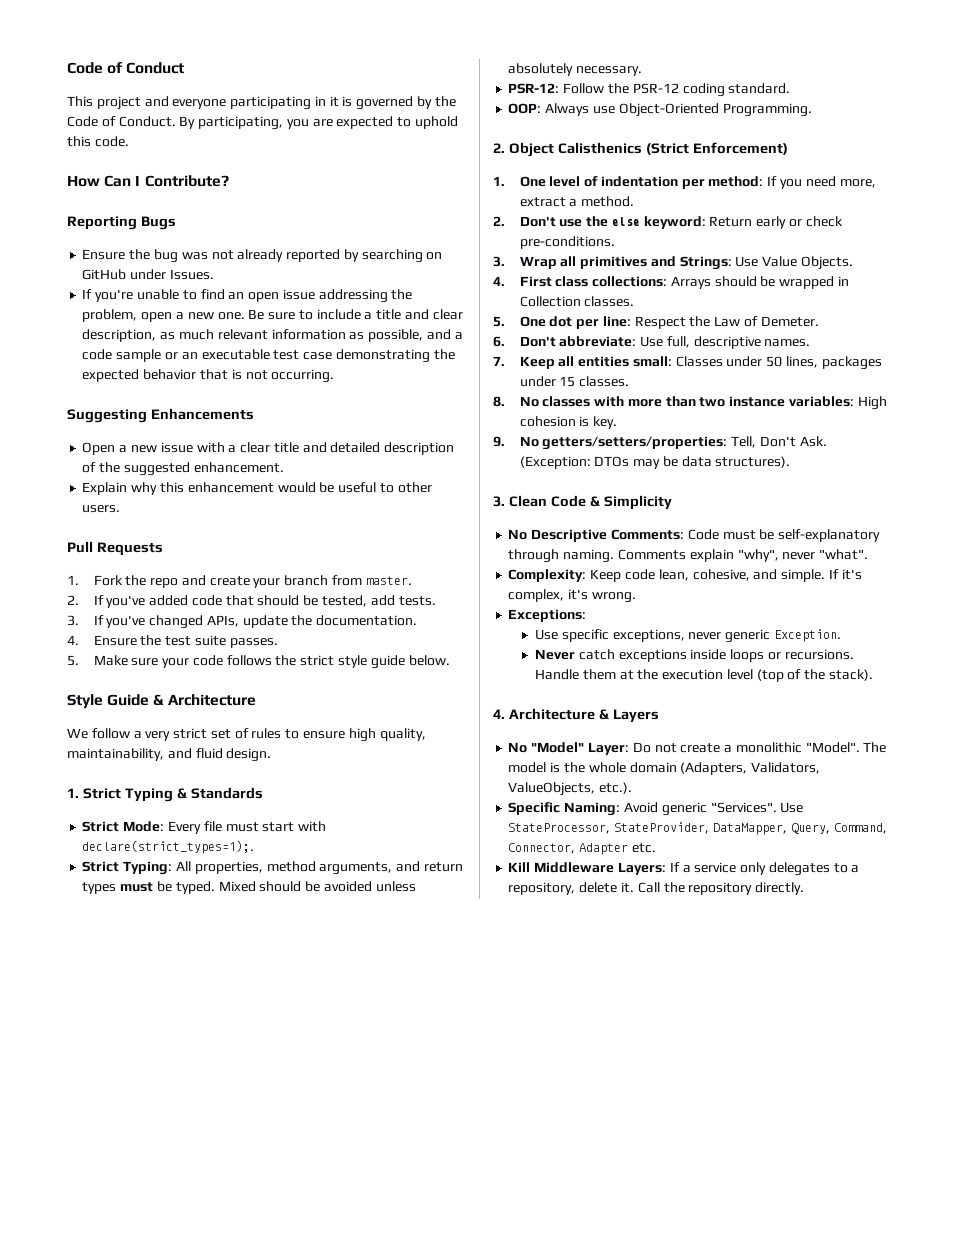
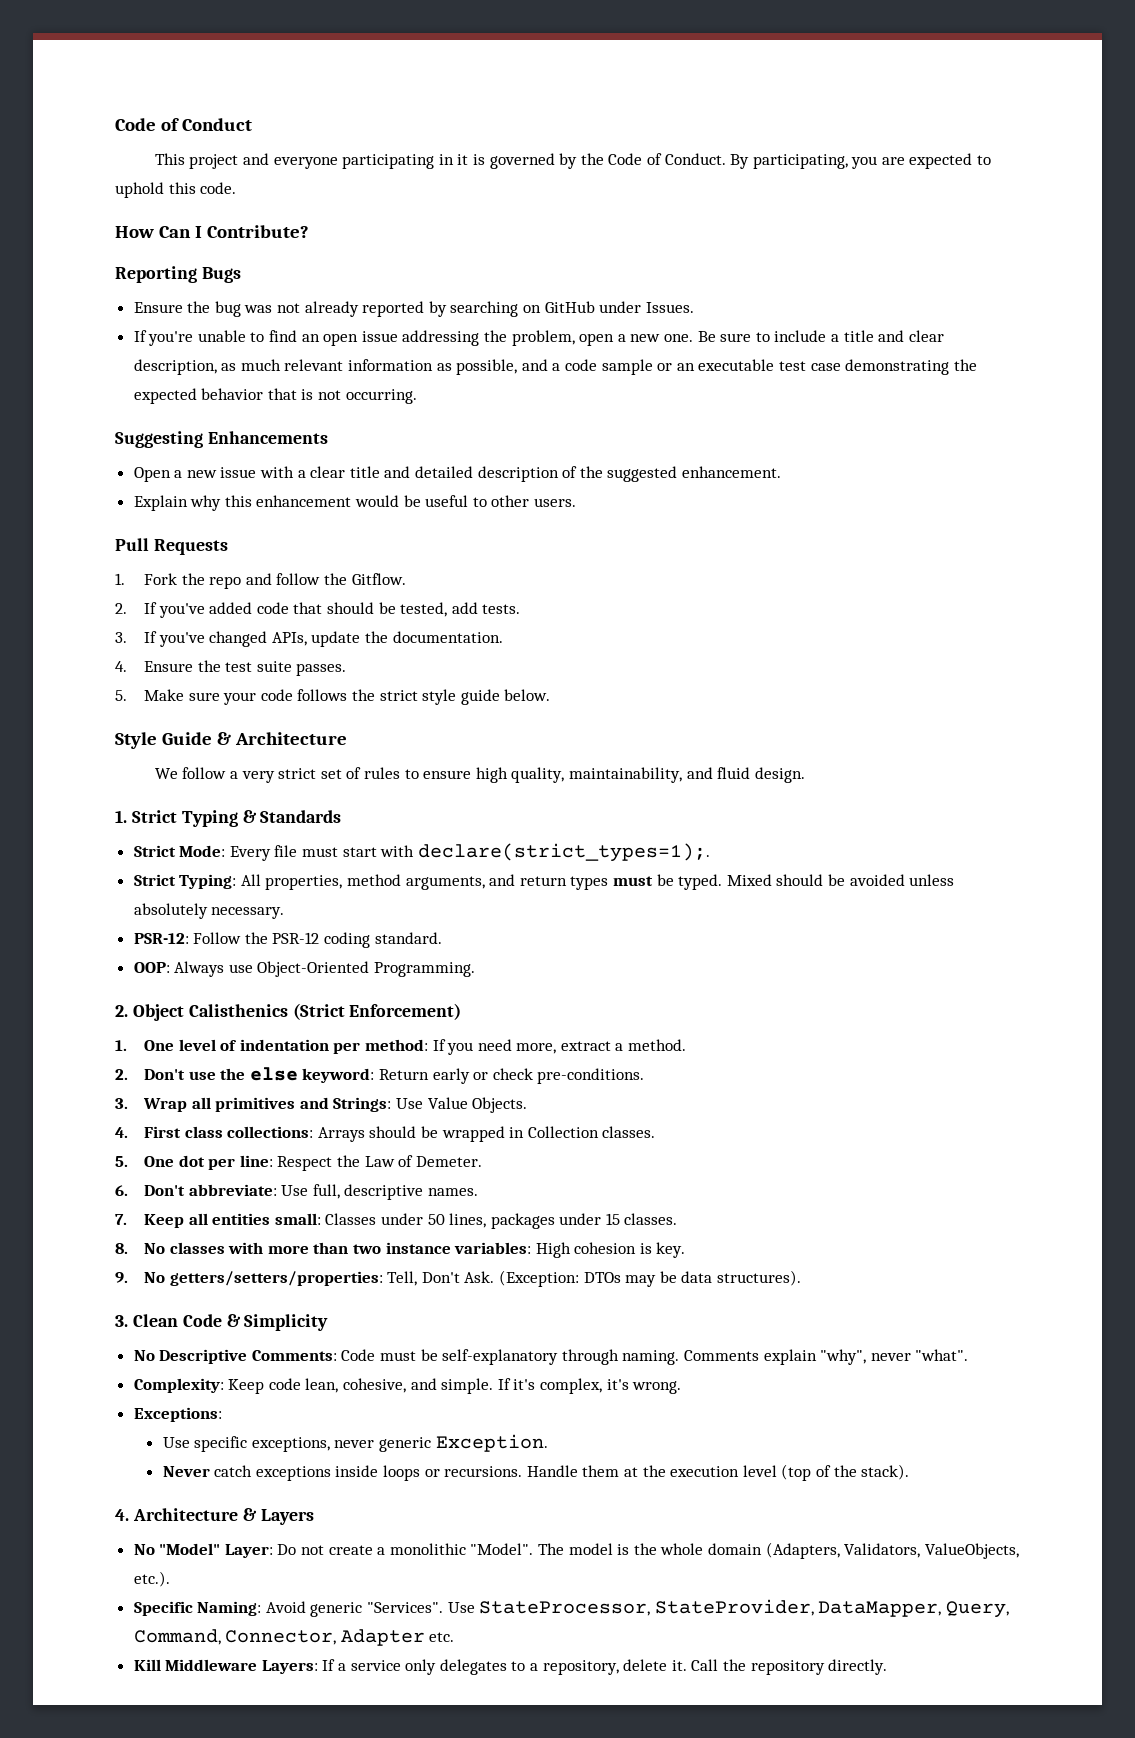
- 1. Fork the repo and create your branch from master.
+ 1. Fork the repo and follow the Gitflow.

